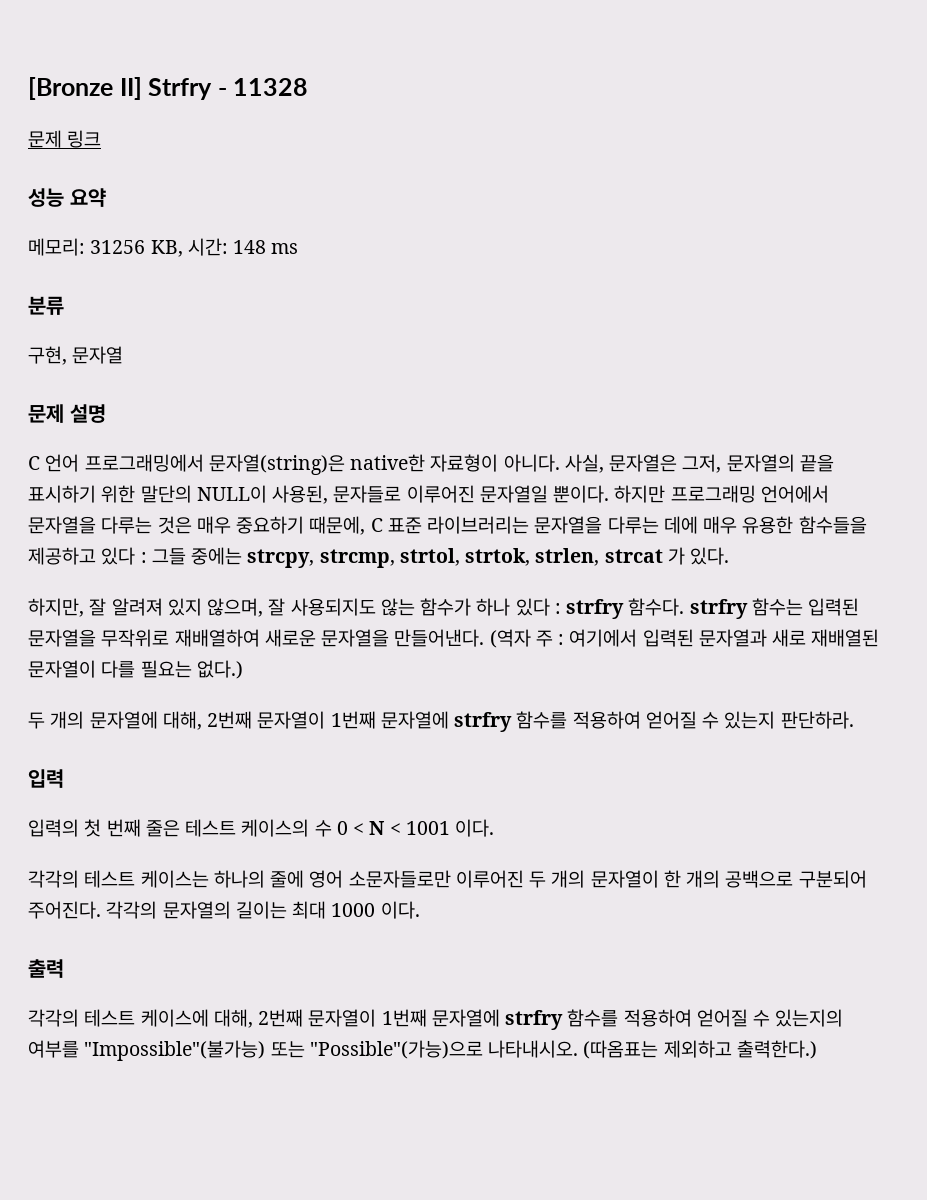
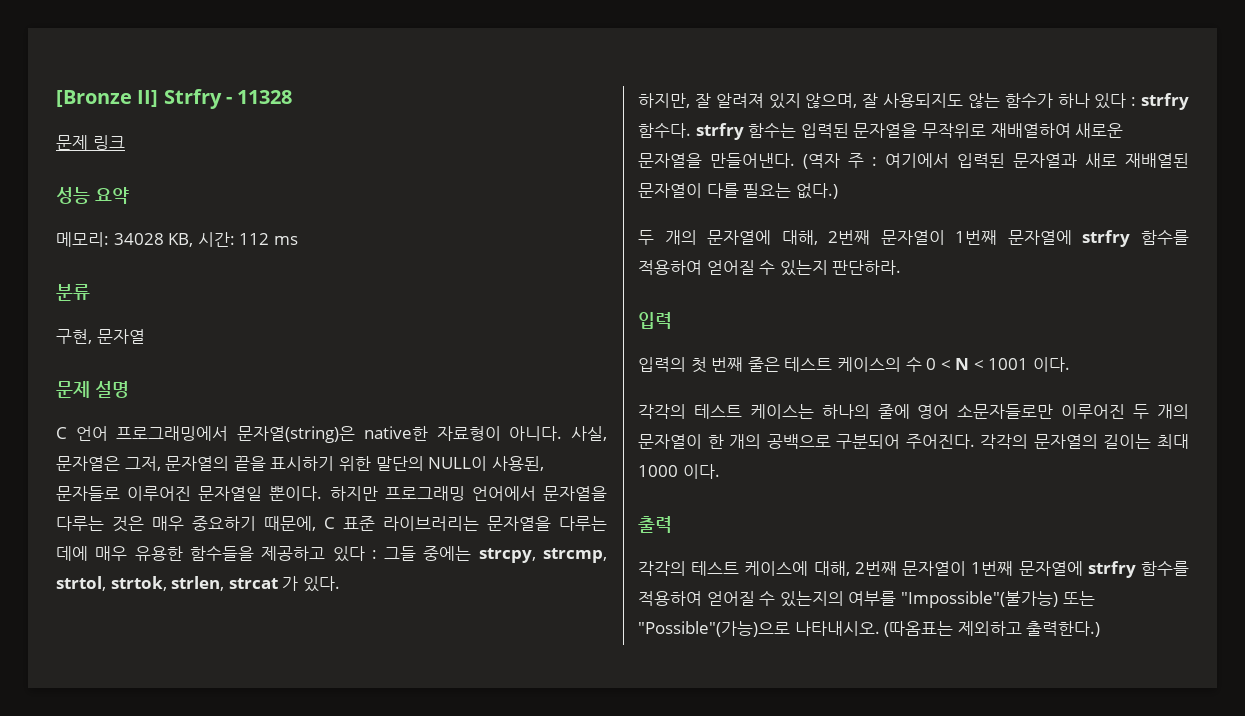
- 메모리: 31256 KB, 시간: 148 ms
+ 메모리: 34028 KB, 시간: 112 ms

